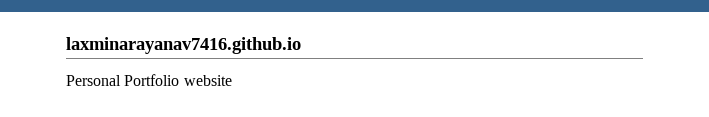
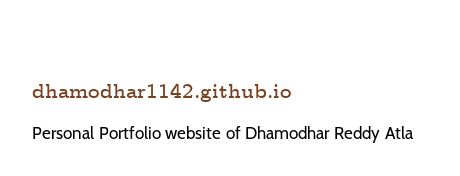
- laxminarayanav7416.github.io
+ dhamodhar1142.github.io
- Personal Portfolio website
+ Personal Portfolio website of Dhamodhar Reddy Atla

